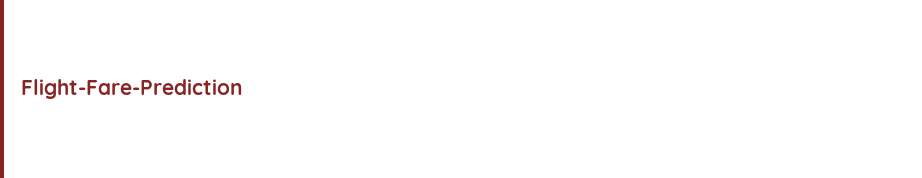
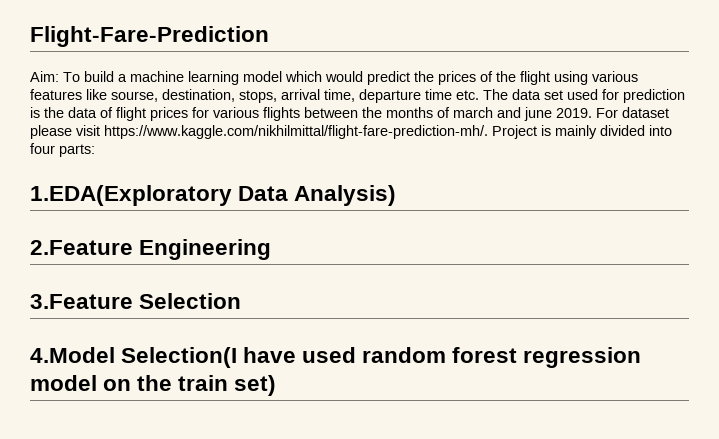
+ Aim: To build a machine learning model which would predict the prices of the flight using various features like sourse, destination, stops, arrival time, departure time etc. The data set used for prediction is the data of flight prices for various flights between the months of march and june 2019. For dataset please visit https://www.kaggle.com/nikhilmittal/flight-fare-prediction-mh/. Project is mainly divided into four parts:
+ 1.EDA(Exploratory Data Analysis)
+ 2.Feature Engineering
+ 3.Feature Selection
+ 4.Model Selection(I have used random forest regression model on the train set)

